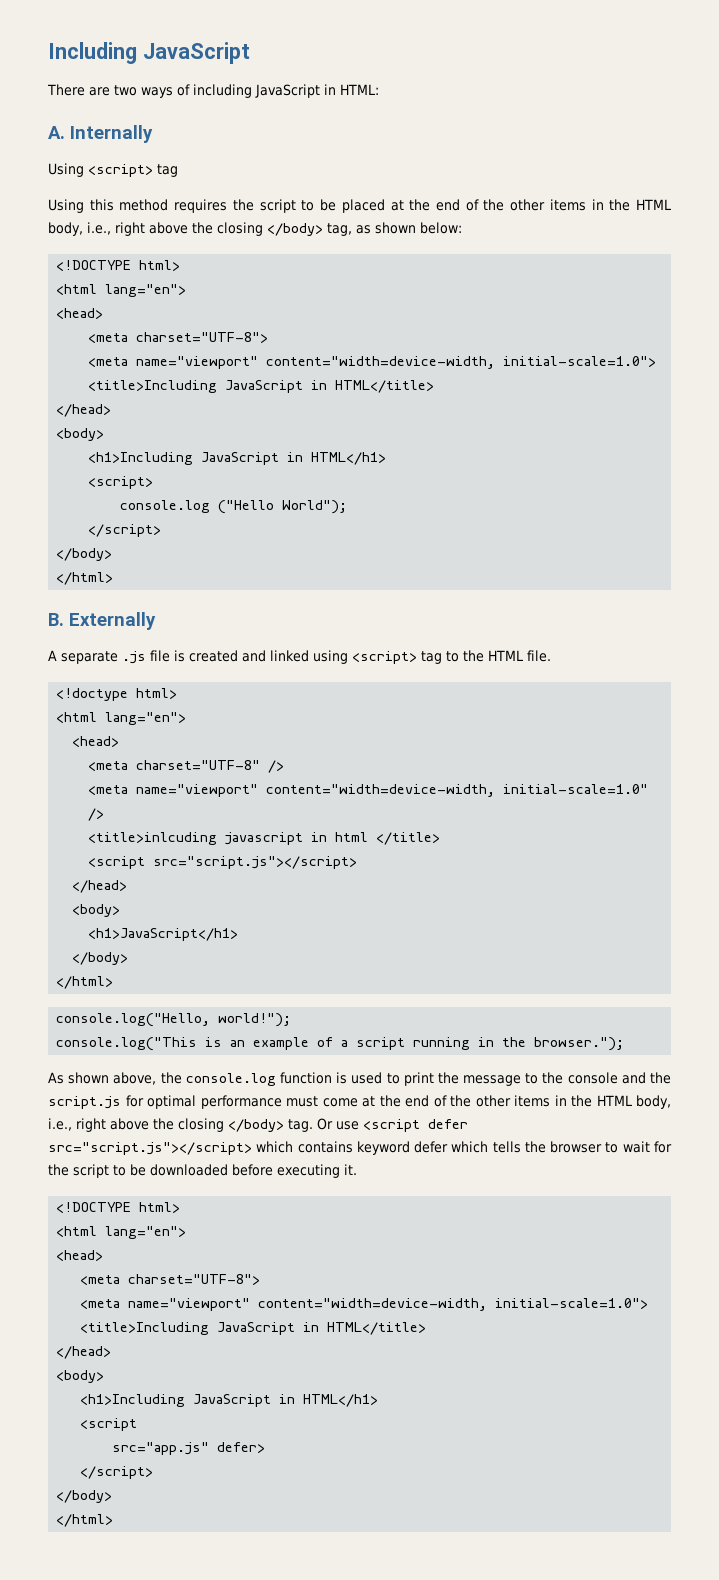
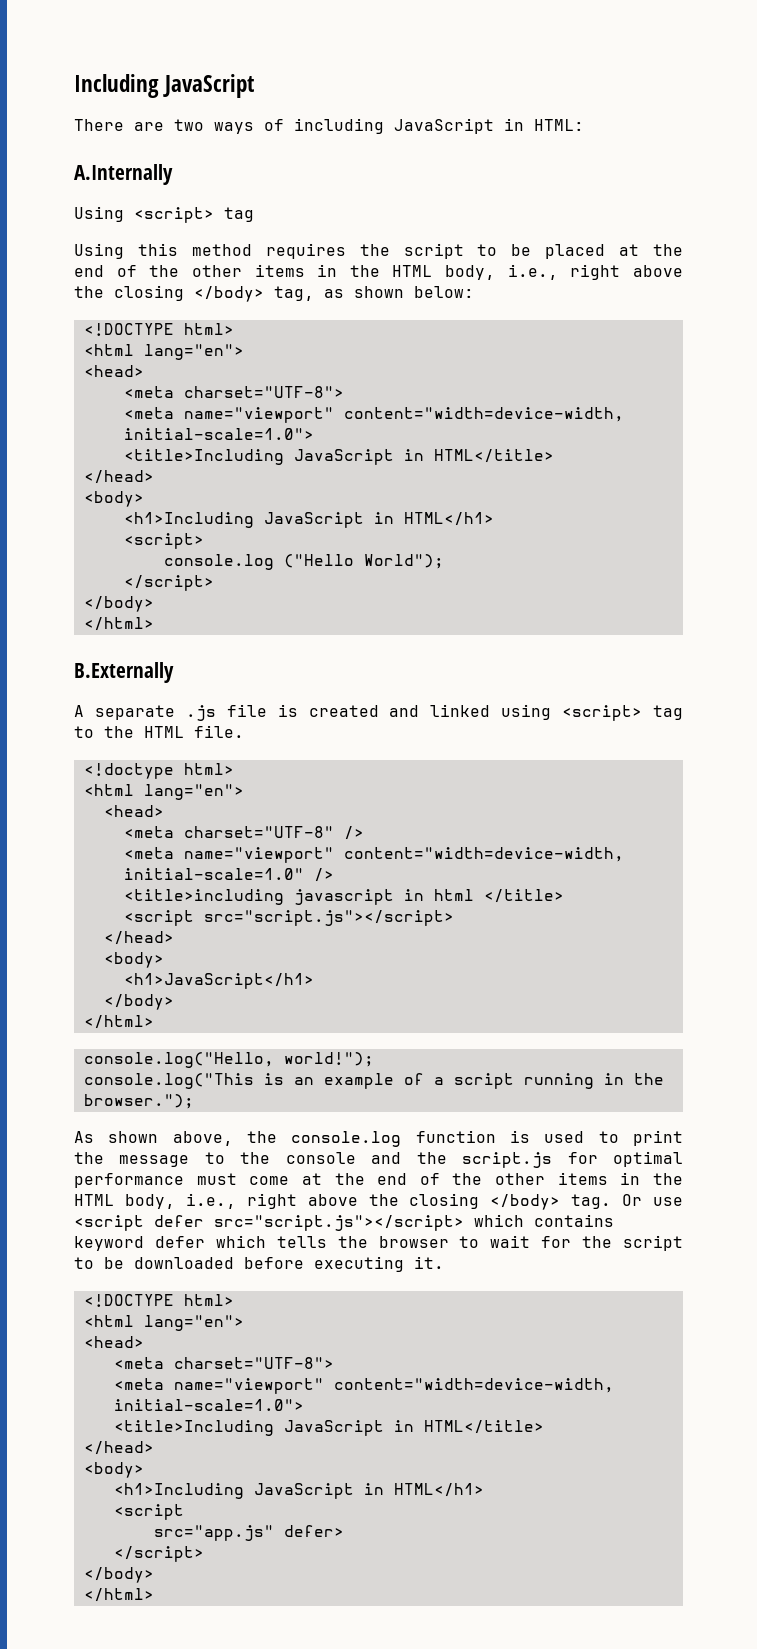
- A. Internally
+ A.Internally
- B. Externally
+ B.Externally
- <title>inlcuding javascript in html </title>
+ <title>including javascript in html </title>

